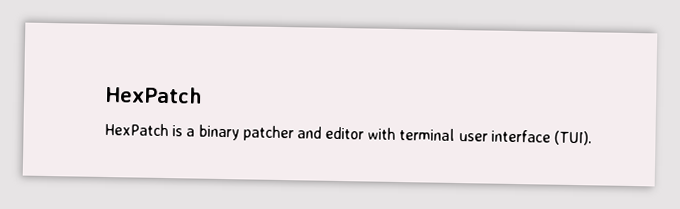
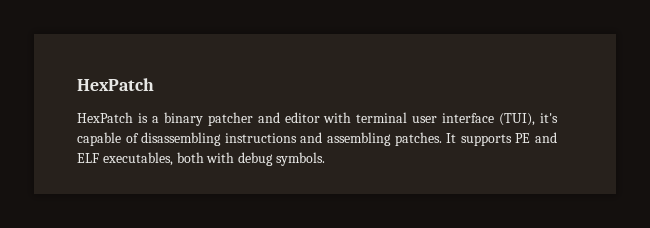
- HexPatch is a binary patcher and editor with terminal user interface (TUI).
+ HexPatch is a binary patcher and editor with terminal user interface (TUI), it's capable of disassembling instructions and assembling patches. It supports PE and ELF executables, both with debug symbols.

